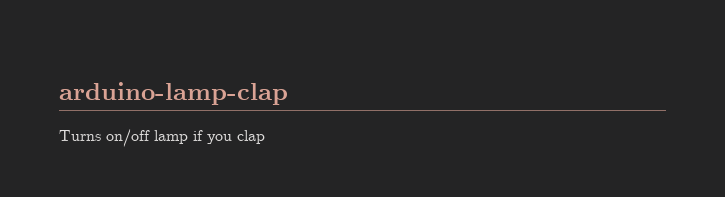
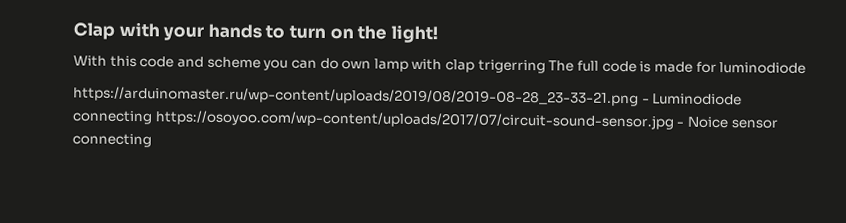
- arduino-lamp-clap
- Turns on/off lamp if you clap
+ Clap with your hands to turn on the light!
+ With this code and scheme you can do own lamp with clap trigerring The full code is made for luminodiode
+ https://arduinomaster.ru/wp-content/uploads/2019/08/2019-08-28_23-33-21.png - Luminodiode connecting https://osoyoo.com/wp-content/uploads/2017/07/circuit-sound-sensor.jpg - Noice sensor connecting

